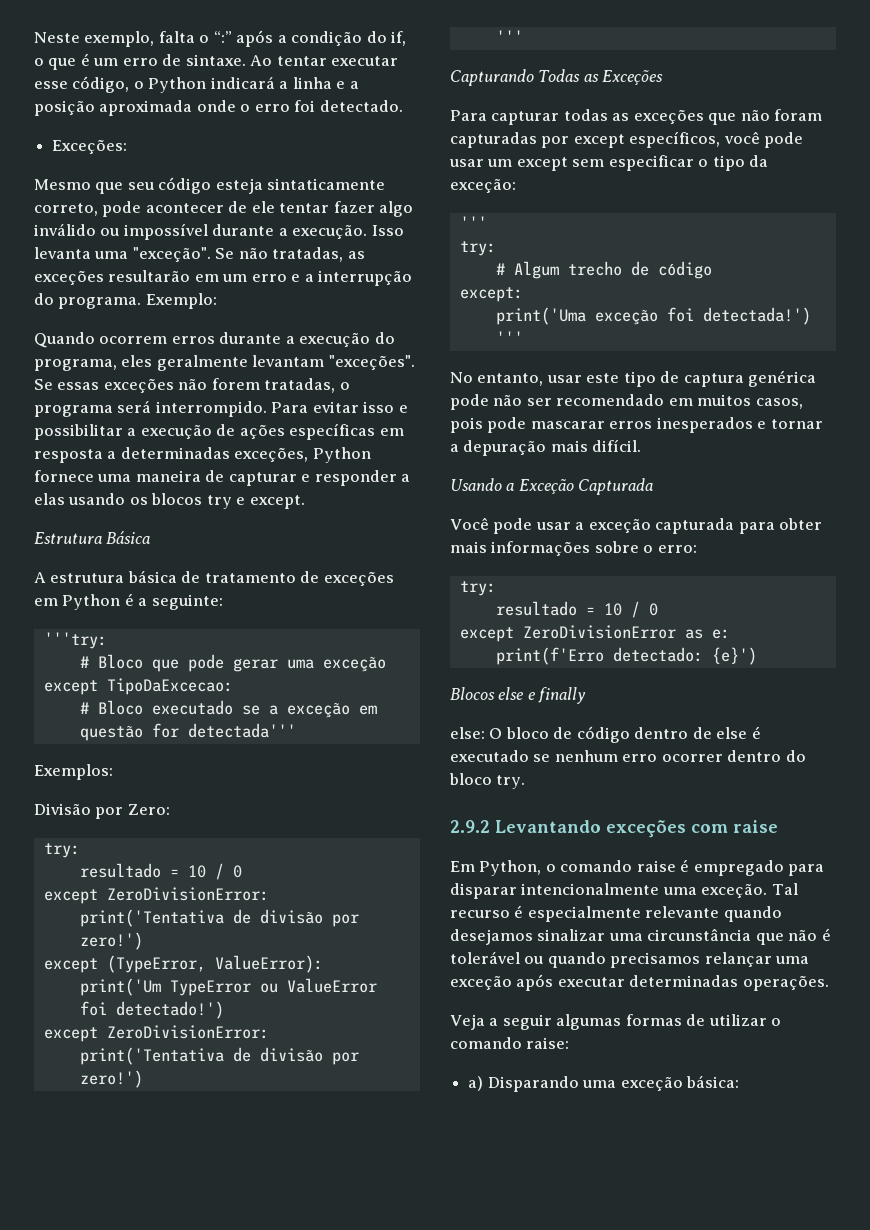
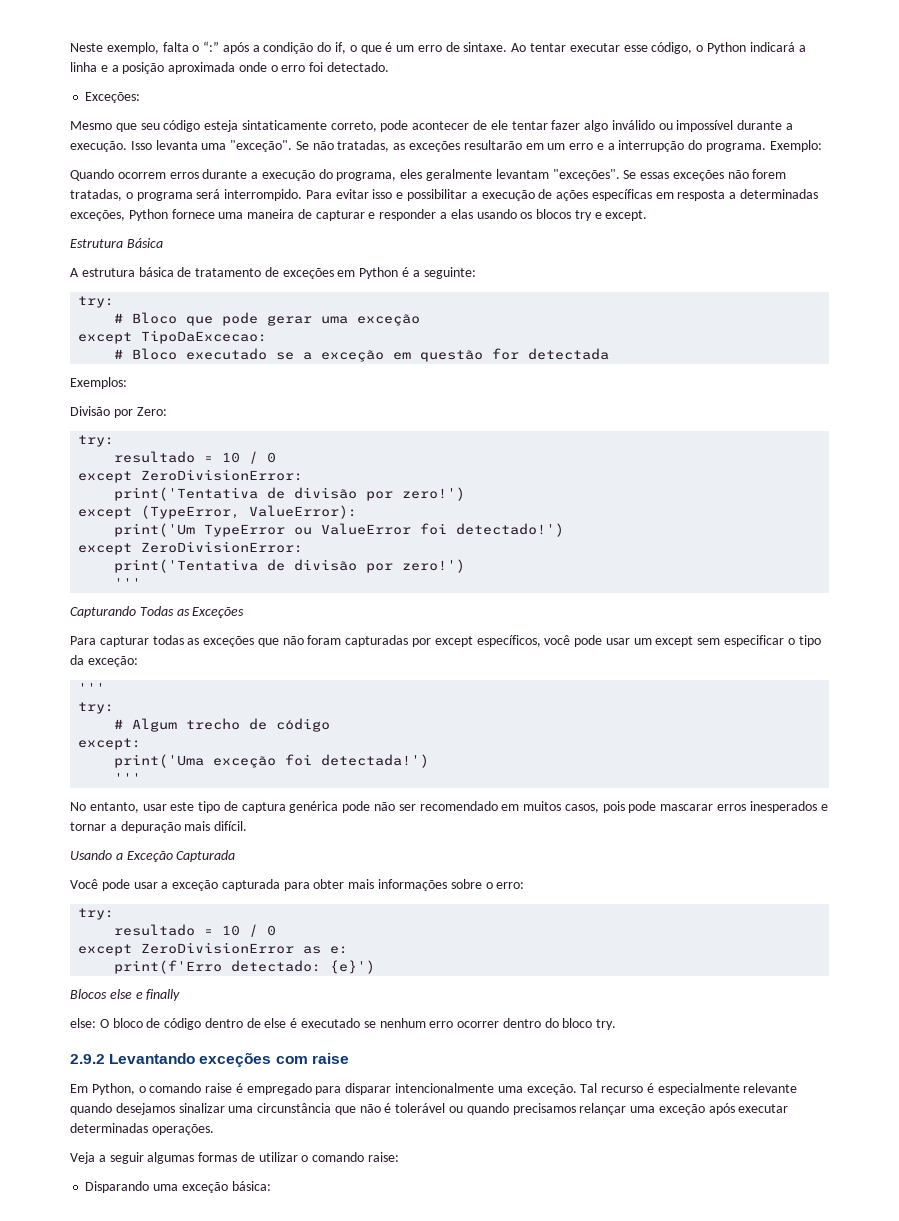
  A estrutura básica de tratamento de exceções em Python é a seguinte:
- '''try:
+ try:
- # Bloco executado se a exceção em questão for detectada'''
+ # Bloco executado se a exceção em questão for detectada
- a) Disparando uma exceção básica:
+ Disparando uma exceção básica:

